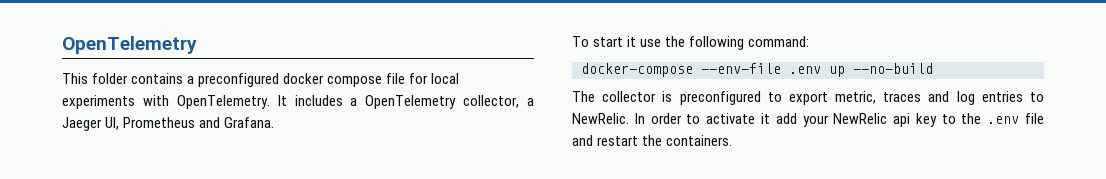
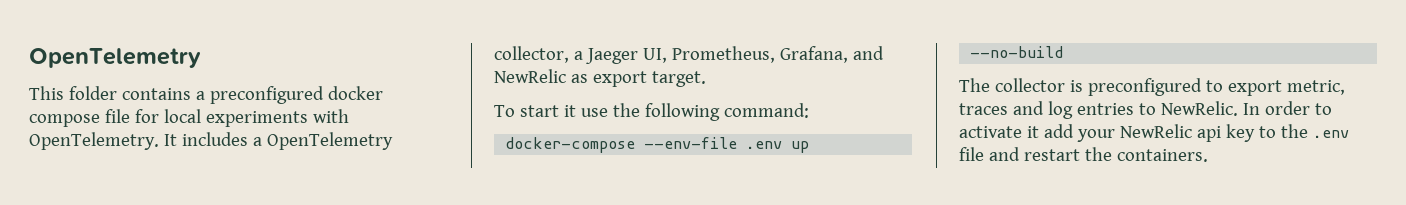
- It includes a OpenTelemetry collector, a Jaeger UI, Prometheus and Grafana.
+ It includes a OpenTelemetry collector, a Jaeger UI, Prometheus, Grafana, and NewRelic as export target.

